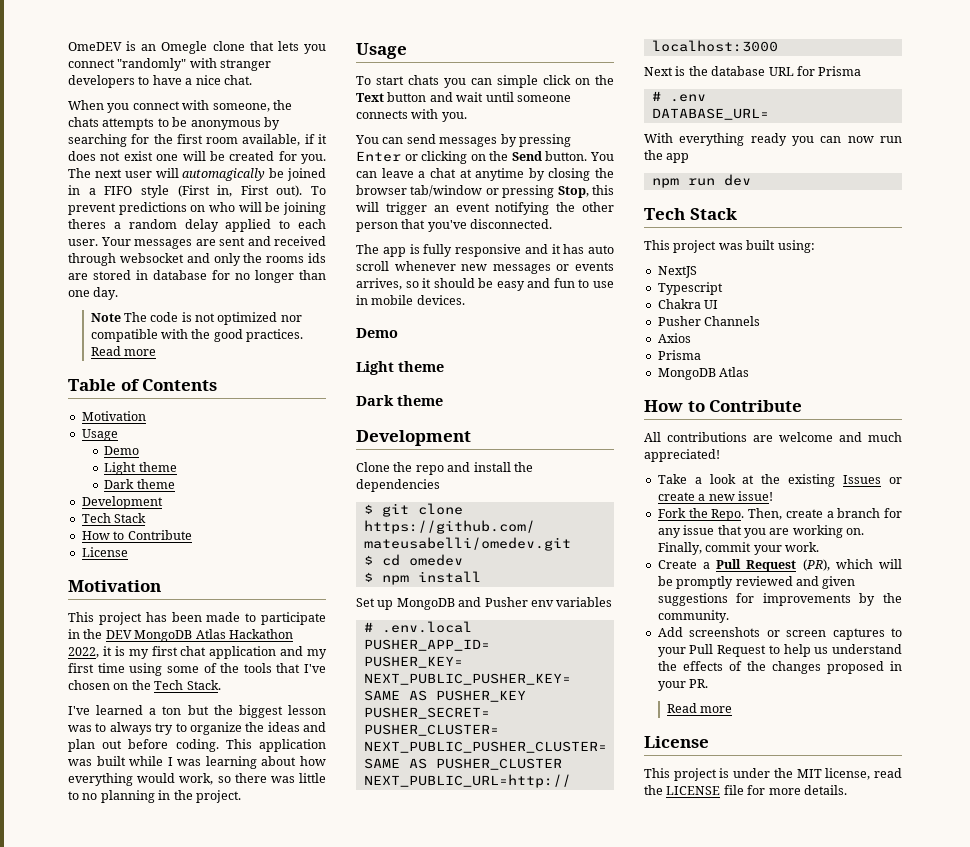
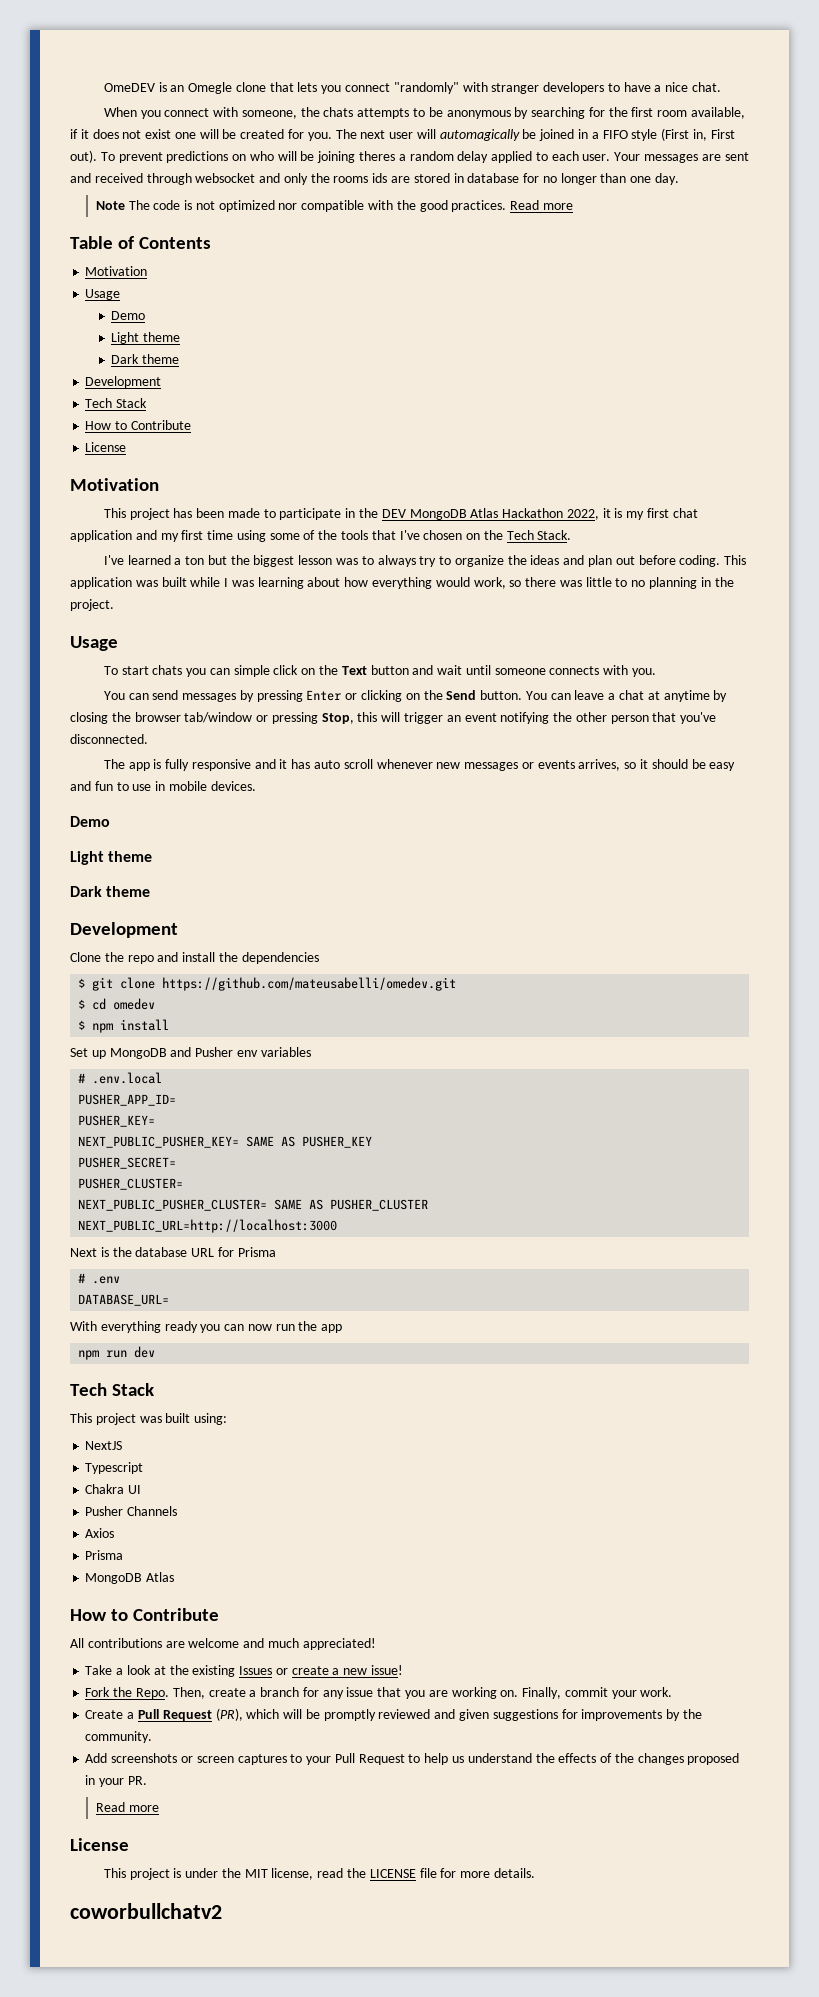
+ coworbullchatv2

